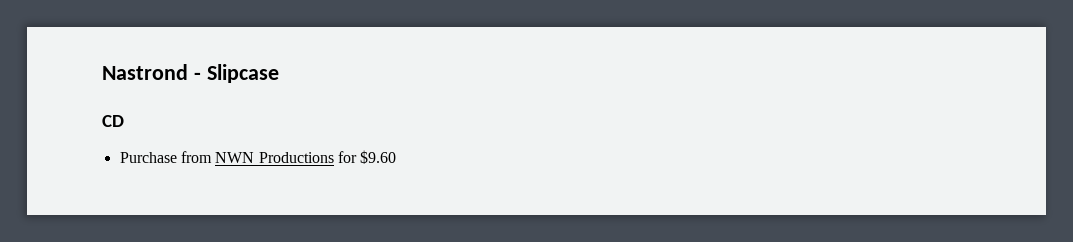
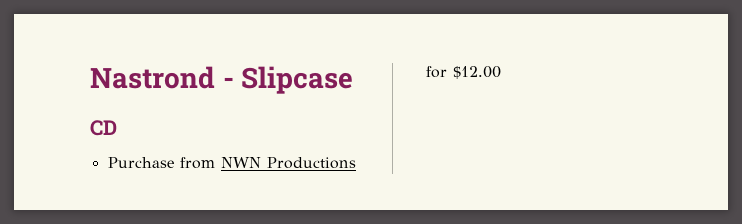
- Purchase from NWN Productions for $9.60
+ Purchase from NWN Productions for $12.00

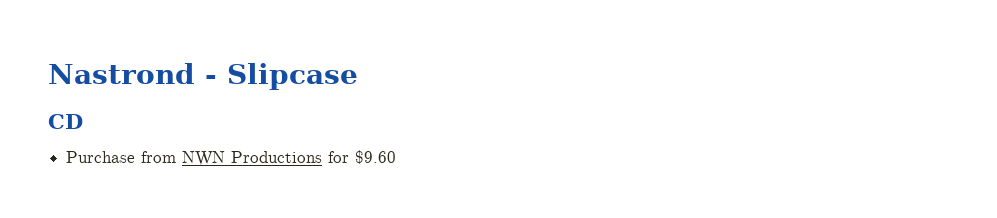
- Purchase from NWN Productions for $12.00
+ Purchase from NWN Productions for $9.60

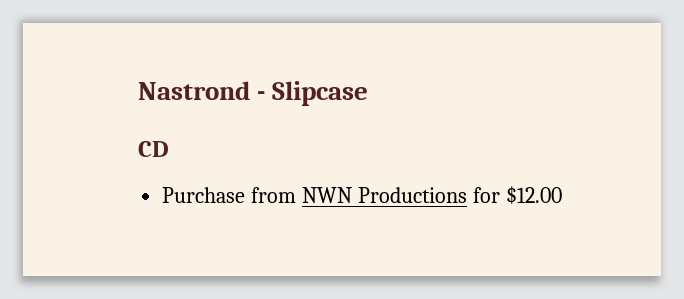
- Purchase from NWN Productions for $9.60
+ Purchase from NWN Productions for $12.00

